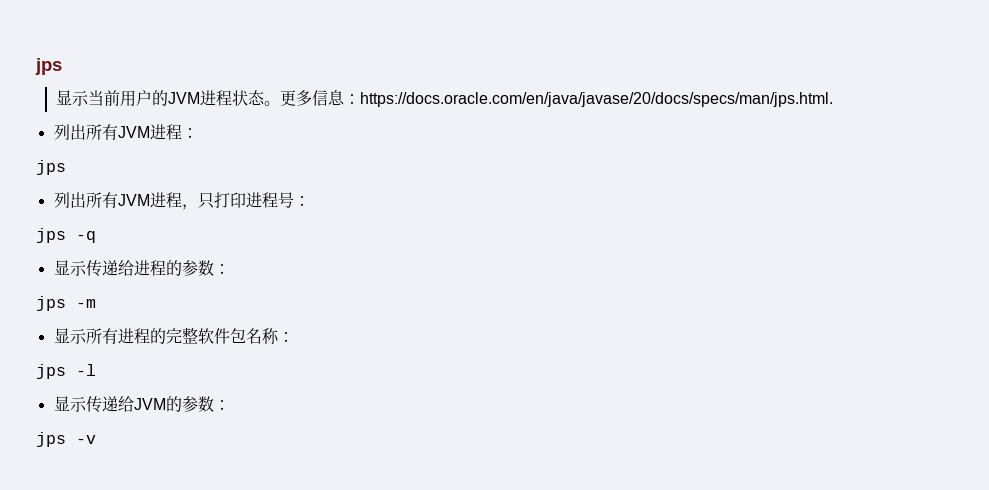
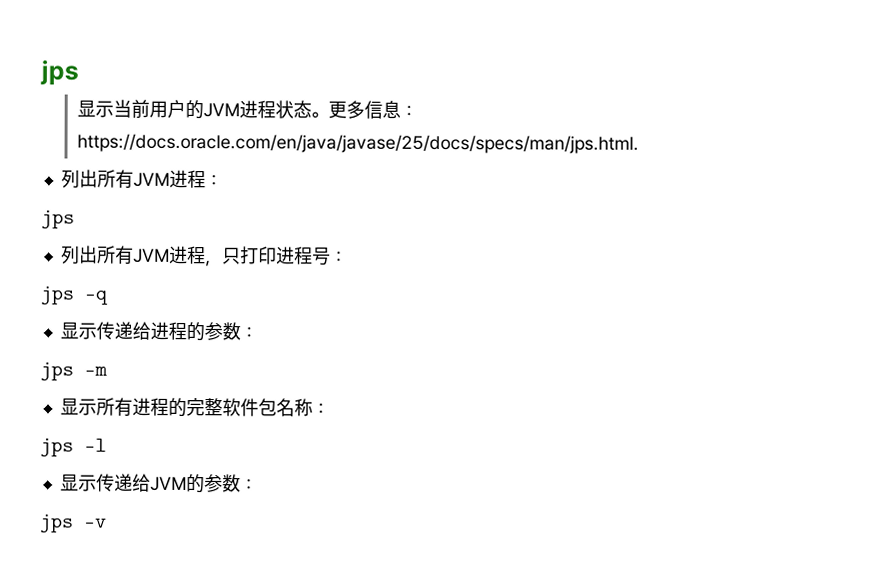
- 更多信息：https://docs.oracle.com/en/java/javase/20/docs/specs/man/jps.html.
+ 更多信息：https://docs.oracle.com/en/java/javase/25/docs/specs/man/jps.html.

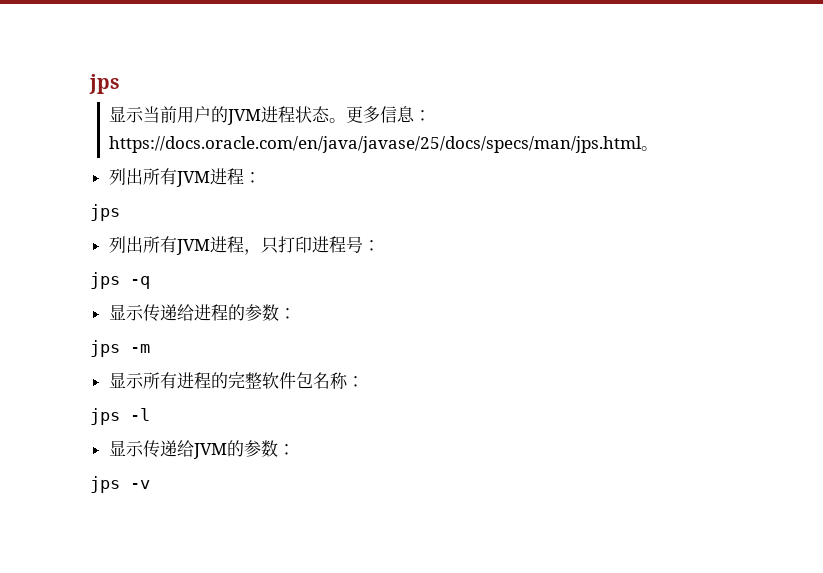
- 更多信息：https://docs.oracle.com/en/java/javase/25/docs/specs/man/jps.html.
+ 更多信息：https://docs.oracle.com/en/java/javase/25/docs/specs/man/jps.html。

